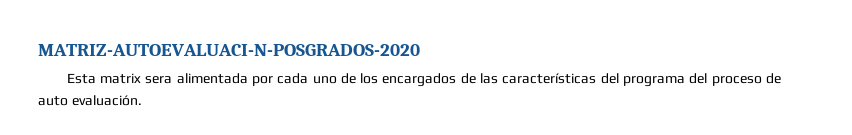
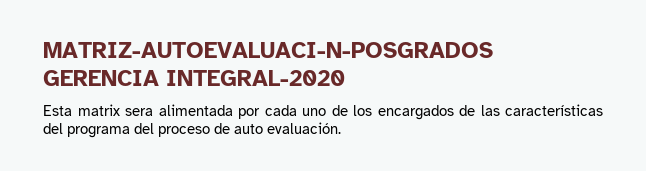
- MATRIZ-AUTOEVALUACI-N-POSGRADOS-2020
+ MATRIZ-AUTOEVALUACI-N-POSGRADOS GERENCIA INTEGRAL-2020

